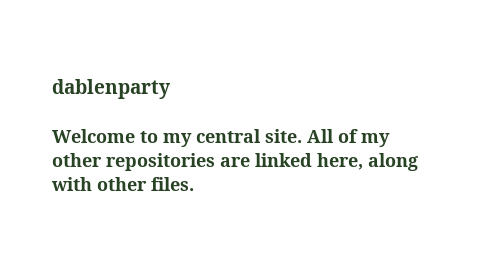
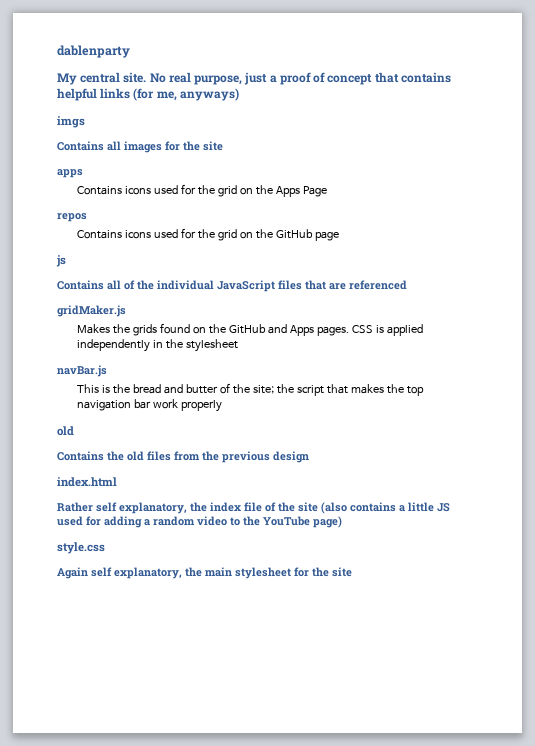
- Welcome to my central site. All of my other repositories are linked here, along with other files.
+ My central site. No real purpose, just a proof of concept that contains helpful links (for me, anyways)
+ imgs
+ Contains all images for the site
+ apps
+ Contains icons used for the grid on the Apps Page
+ repos
+ Contains icons used for the grid on the GitHub page
+ js
+ Contains all of the individual JavaScript files that are referenced
+ gridMaker.js
+ Makes the grids found on the GitHub and Apps pages. CSS is applied independently in the stylesheet
+ navBar.js
+ This is the bread and butter of the site; the script that makes the top navigation bar work properly
+ old
+ Contains the old files from the previous design
+ index.html
+ Rather self explanatory, the index file of the site (also contains a little JS used for adding a random video to the YouTube page)
+ style.css
+ Again self explanatory, the main stylesheet for the site

